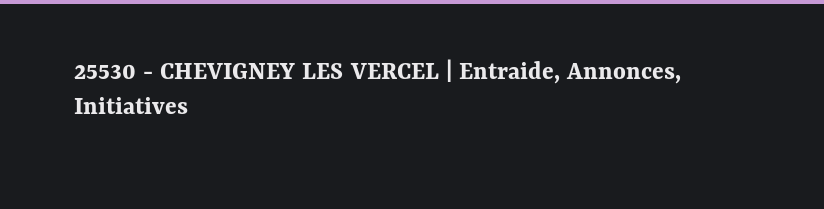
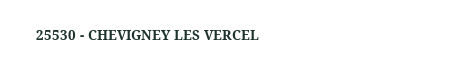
- 25530 - CHEVIGNEY LES VERCEL | Entraide, Annonces, Initiatives
+ 25530 - CHEVIGNEY LES VERCEL

